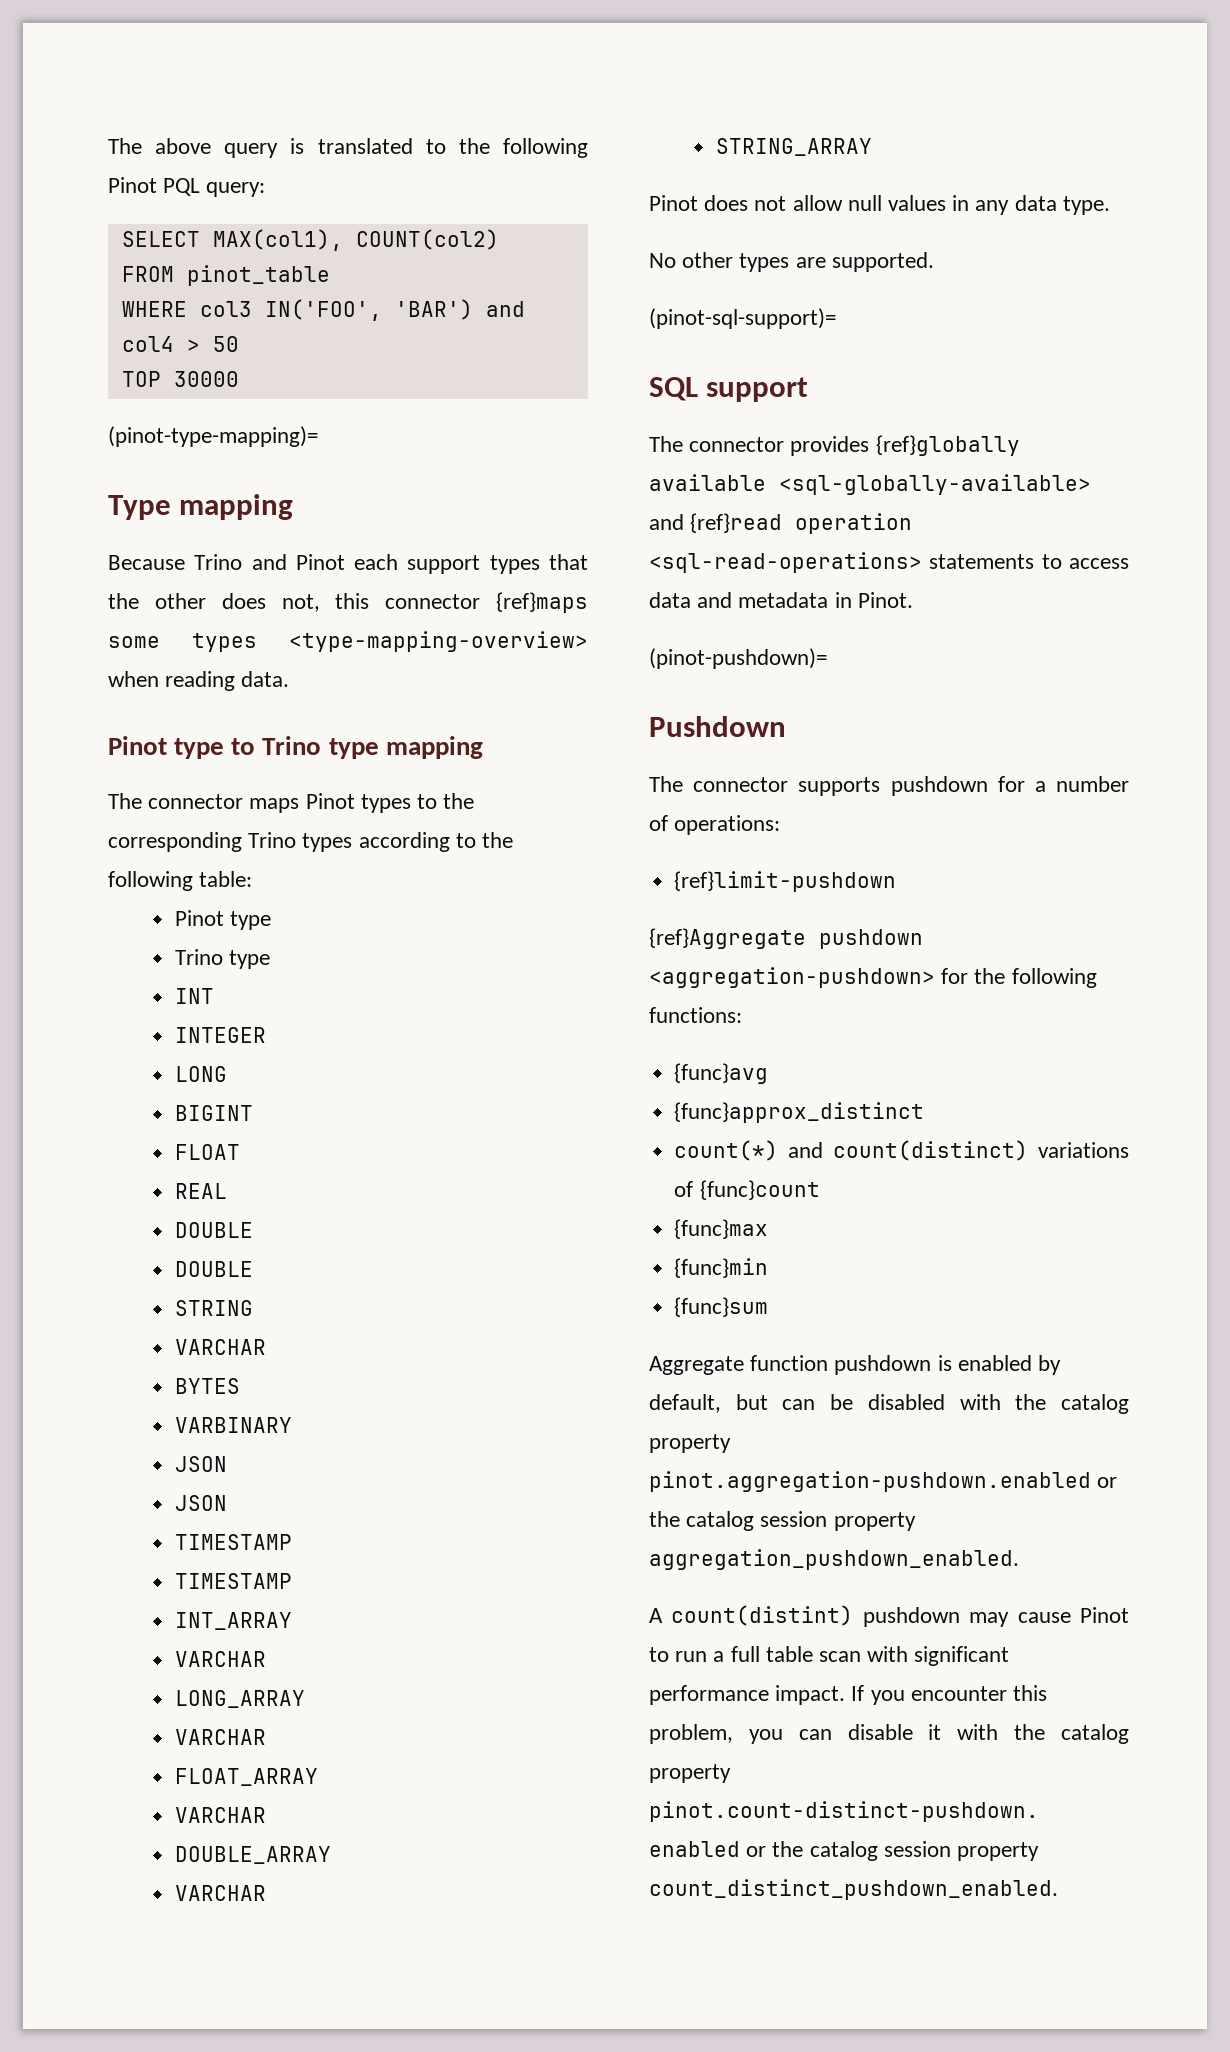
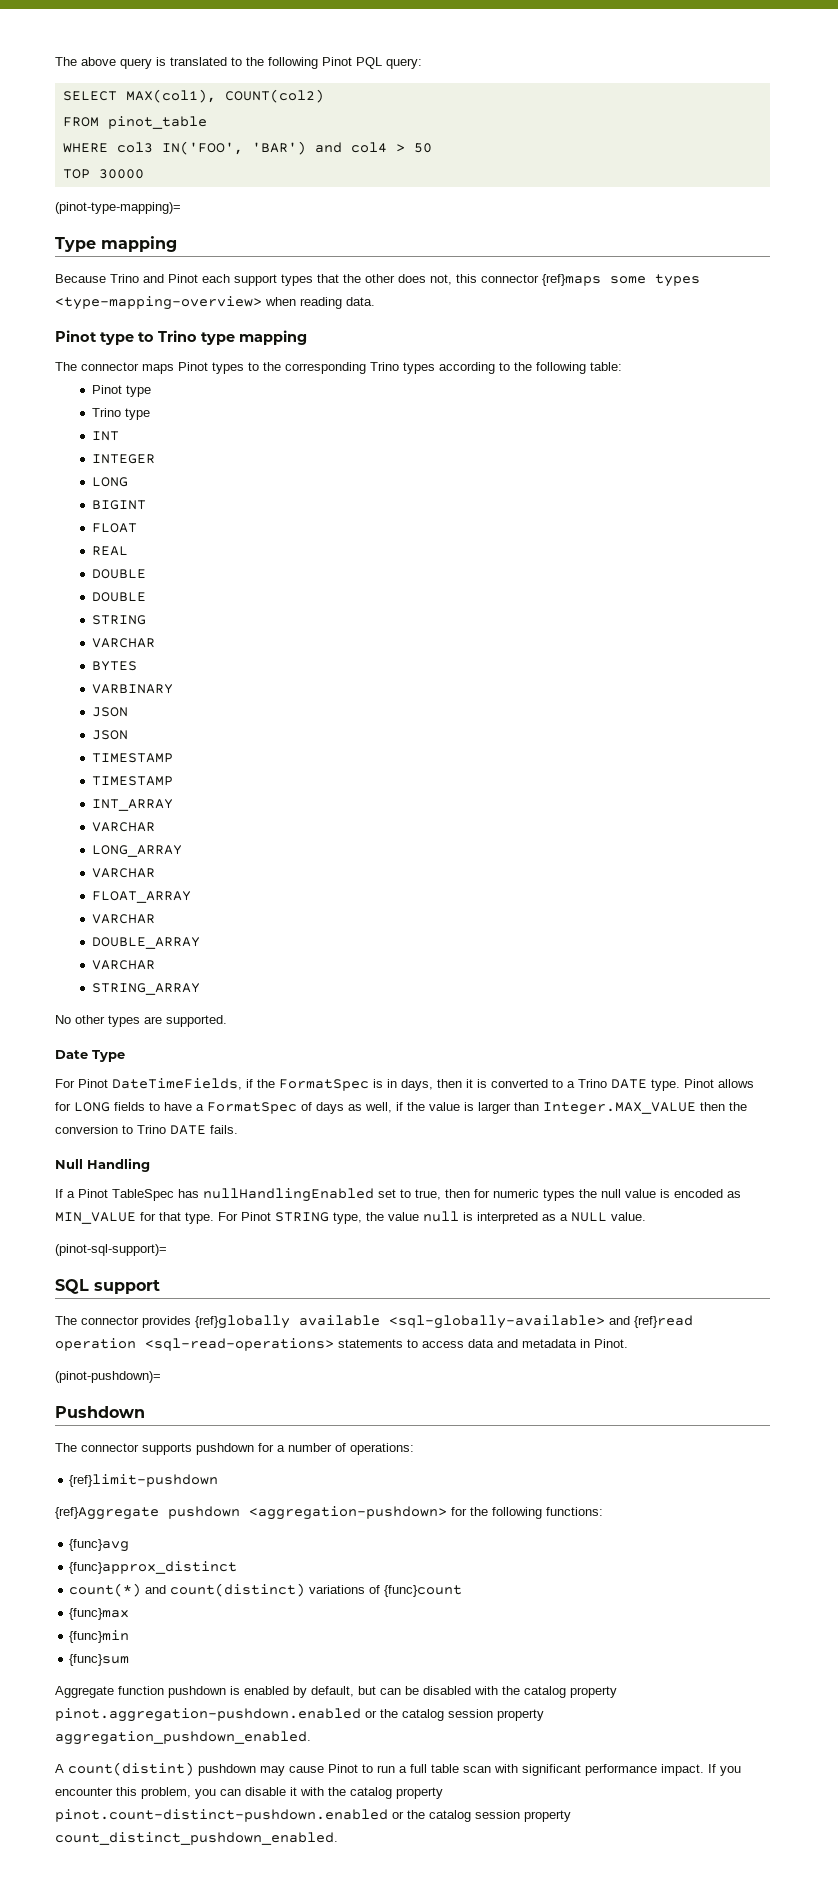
- Pinot does not allow null values in any data type.
+ Date Type
+ For Pinot DateTimeFields, if the FormatSpec is in days, then it is converted to a Trino DATE type. Pinot allows for LONG fields to have a FormatSpec of days as well, if the value is larger than Integer.MAX_VALUE then the conversion to Trino DATE fails.
+ Null Handling
+ If a Pinot TableSpec has nullHandlingEnabled set to true, then for numeric types the null value is encoded as MIN_VALUE for that type. For Pinot STRING type, the value null is interpreted as a NULL value.

